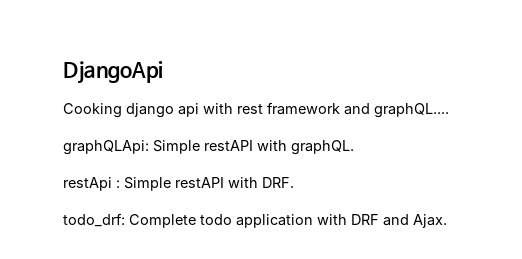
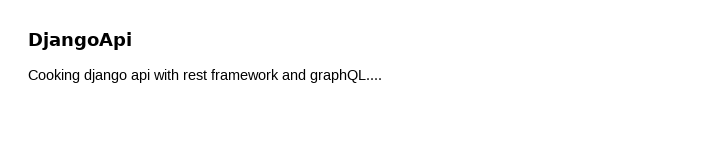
- graphQLApi: Simple restAPI with graphQL.
- restApi : Simple restAPI with DRF.
- todo_drf: Complete todo application with DRF and Ajax.

